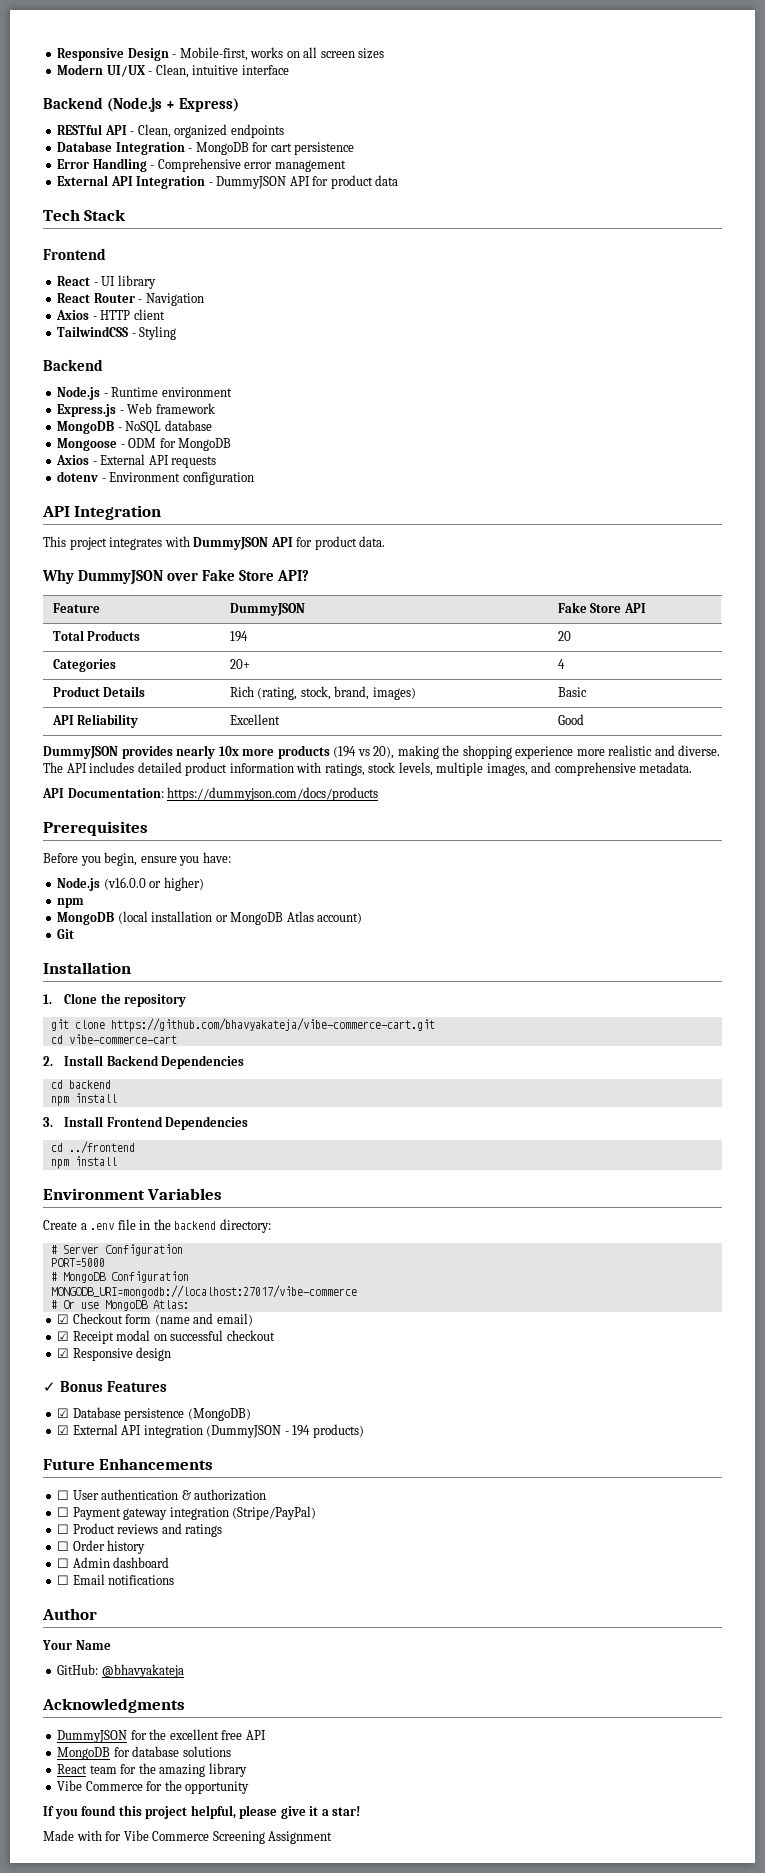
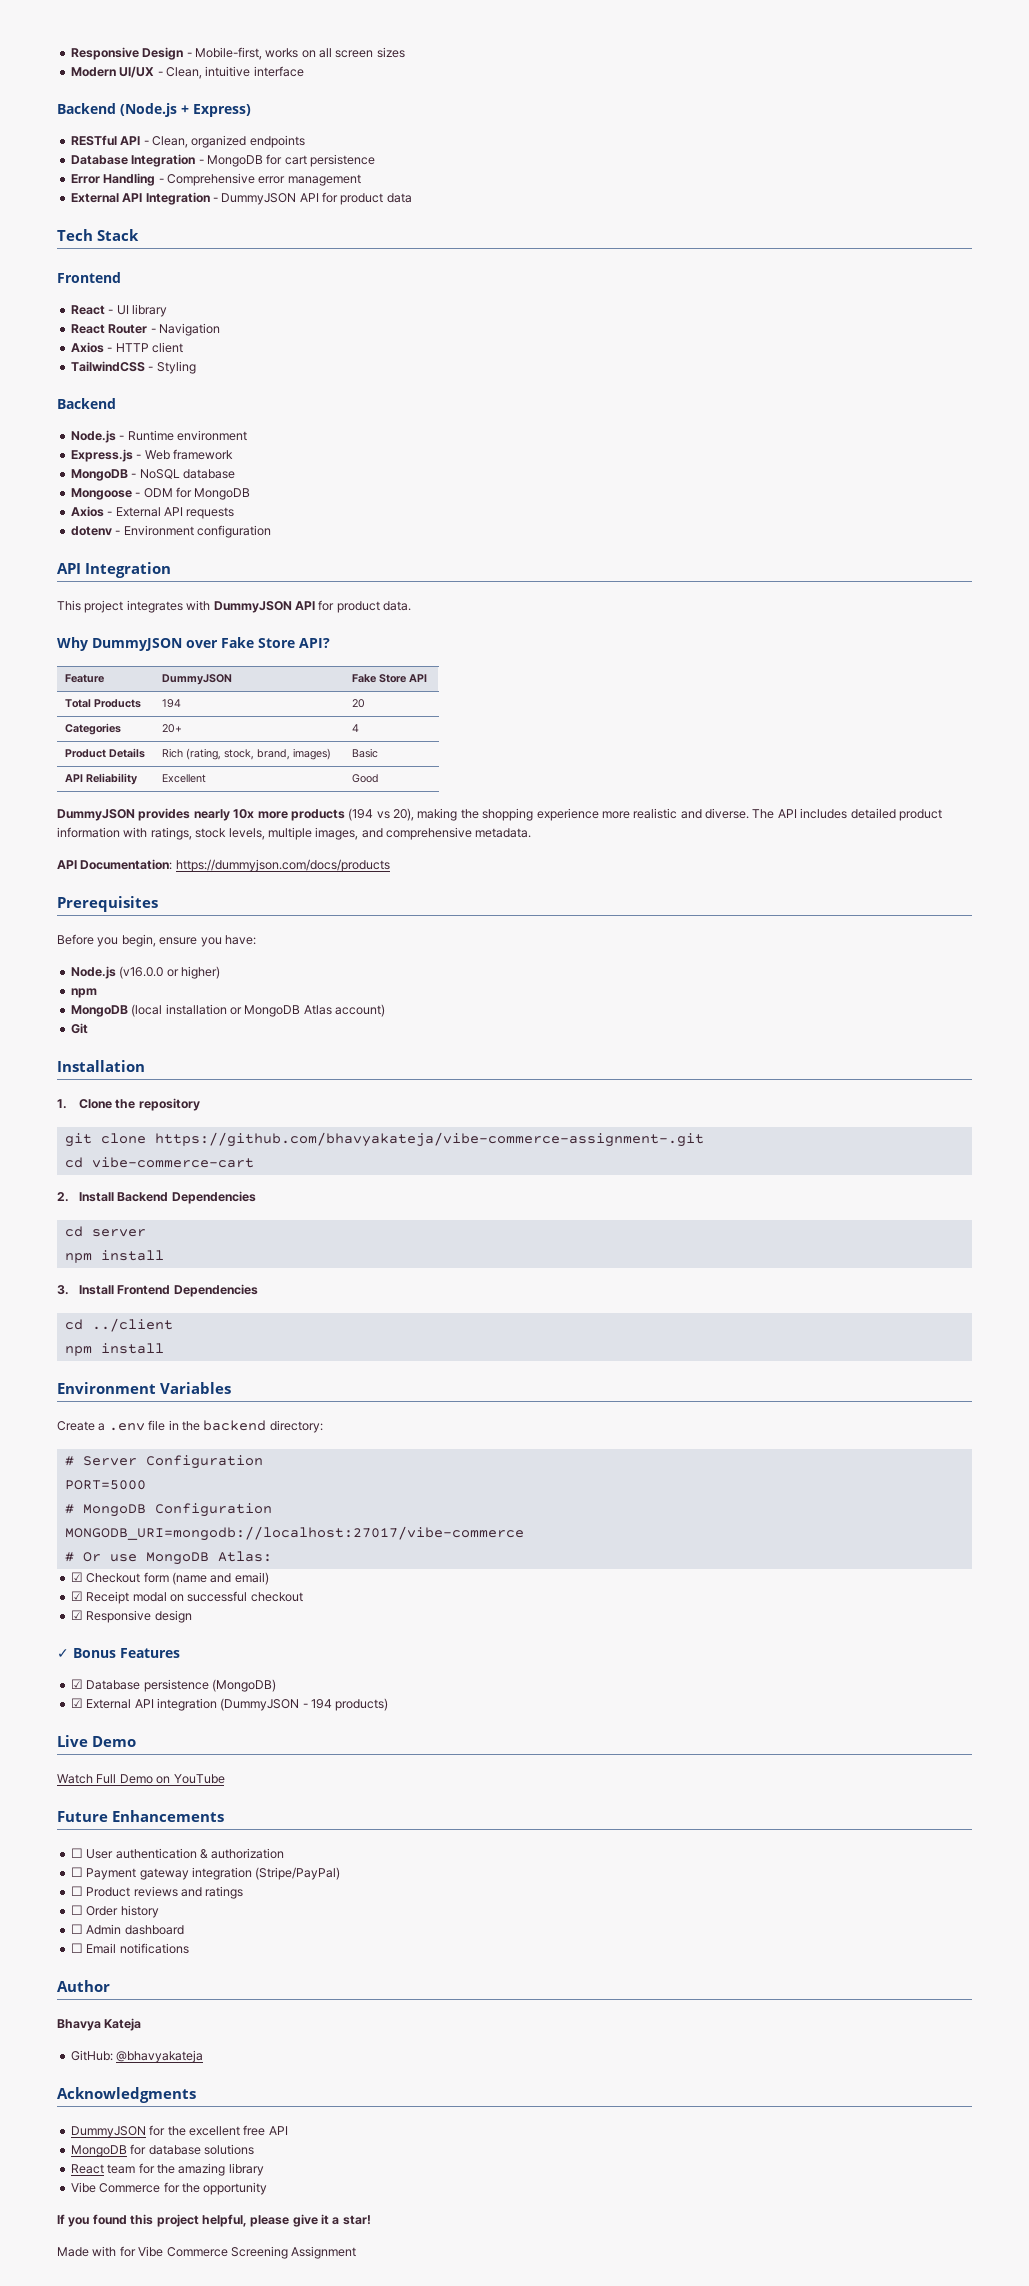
- git clone https://github.com/bhavyakateja/vibe-commerce-cart.git
+ git clone https://github.com/bhavyakateja/vibe-commerce-assignment-.git
- cd backend
+ cd server
- cd ../frontend
+ cd ../client
+ Live Demo
+ Watch Full Demo on YouTube
- Your Name
+ Bhavya Kateja

